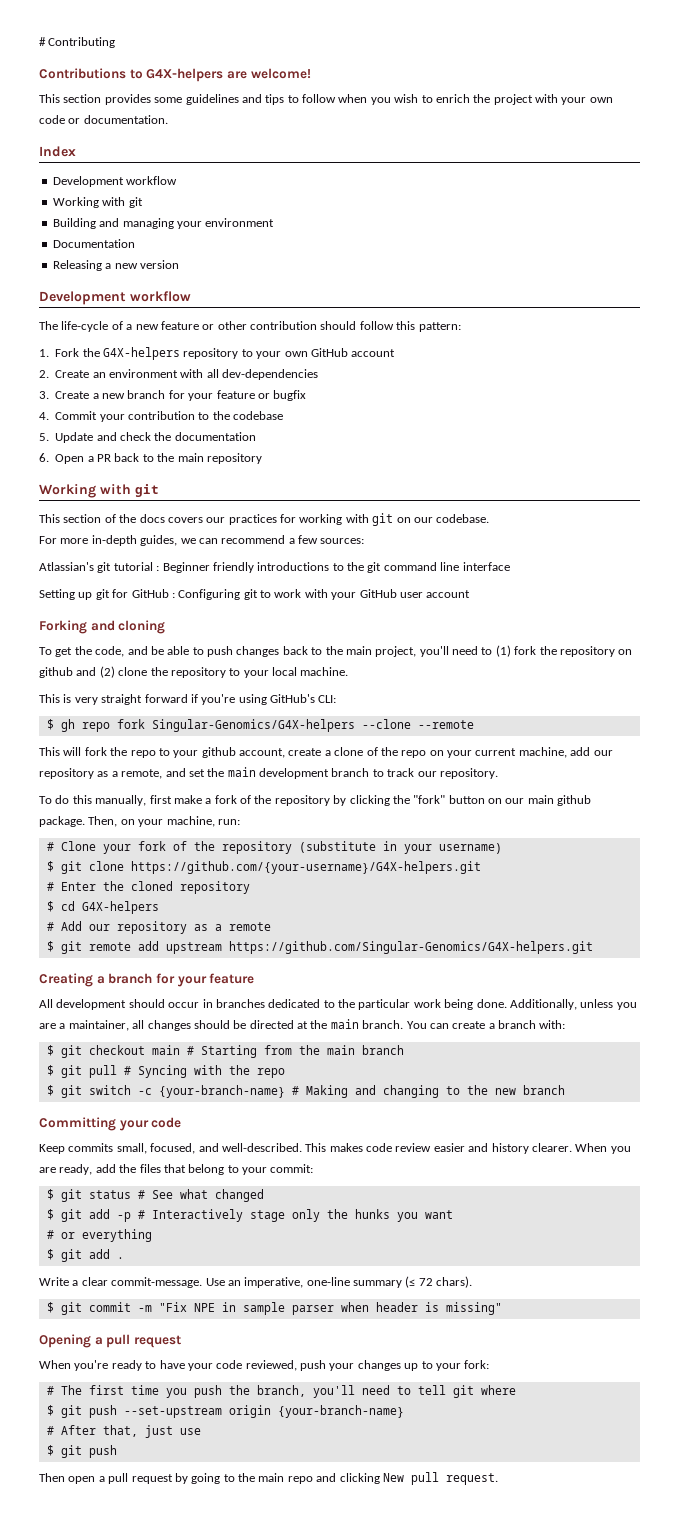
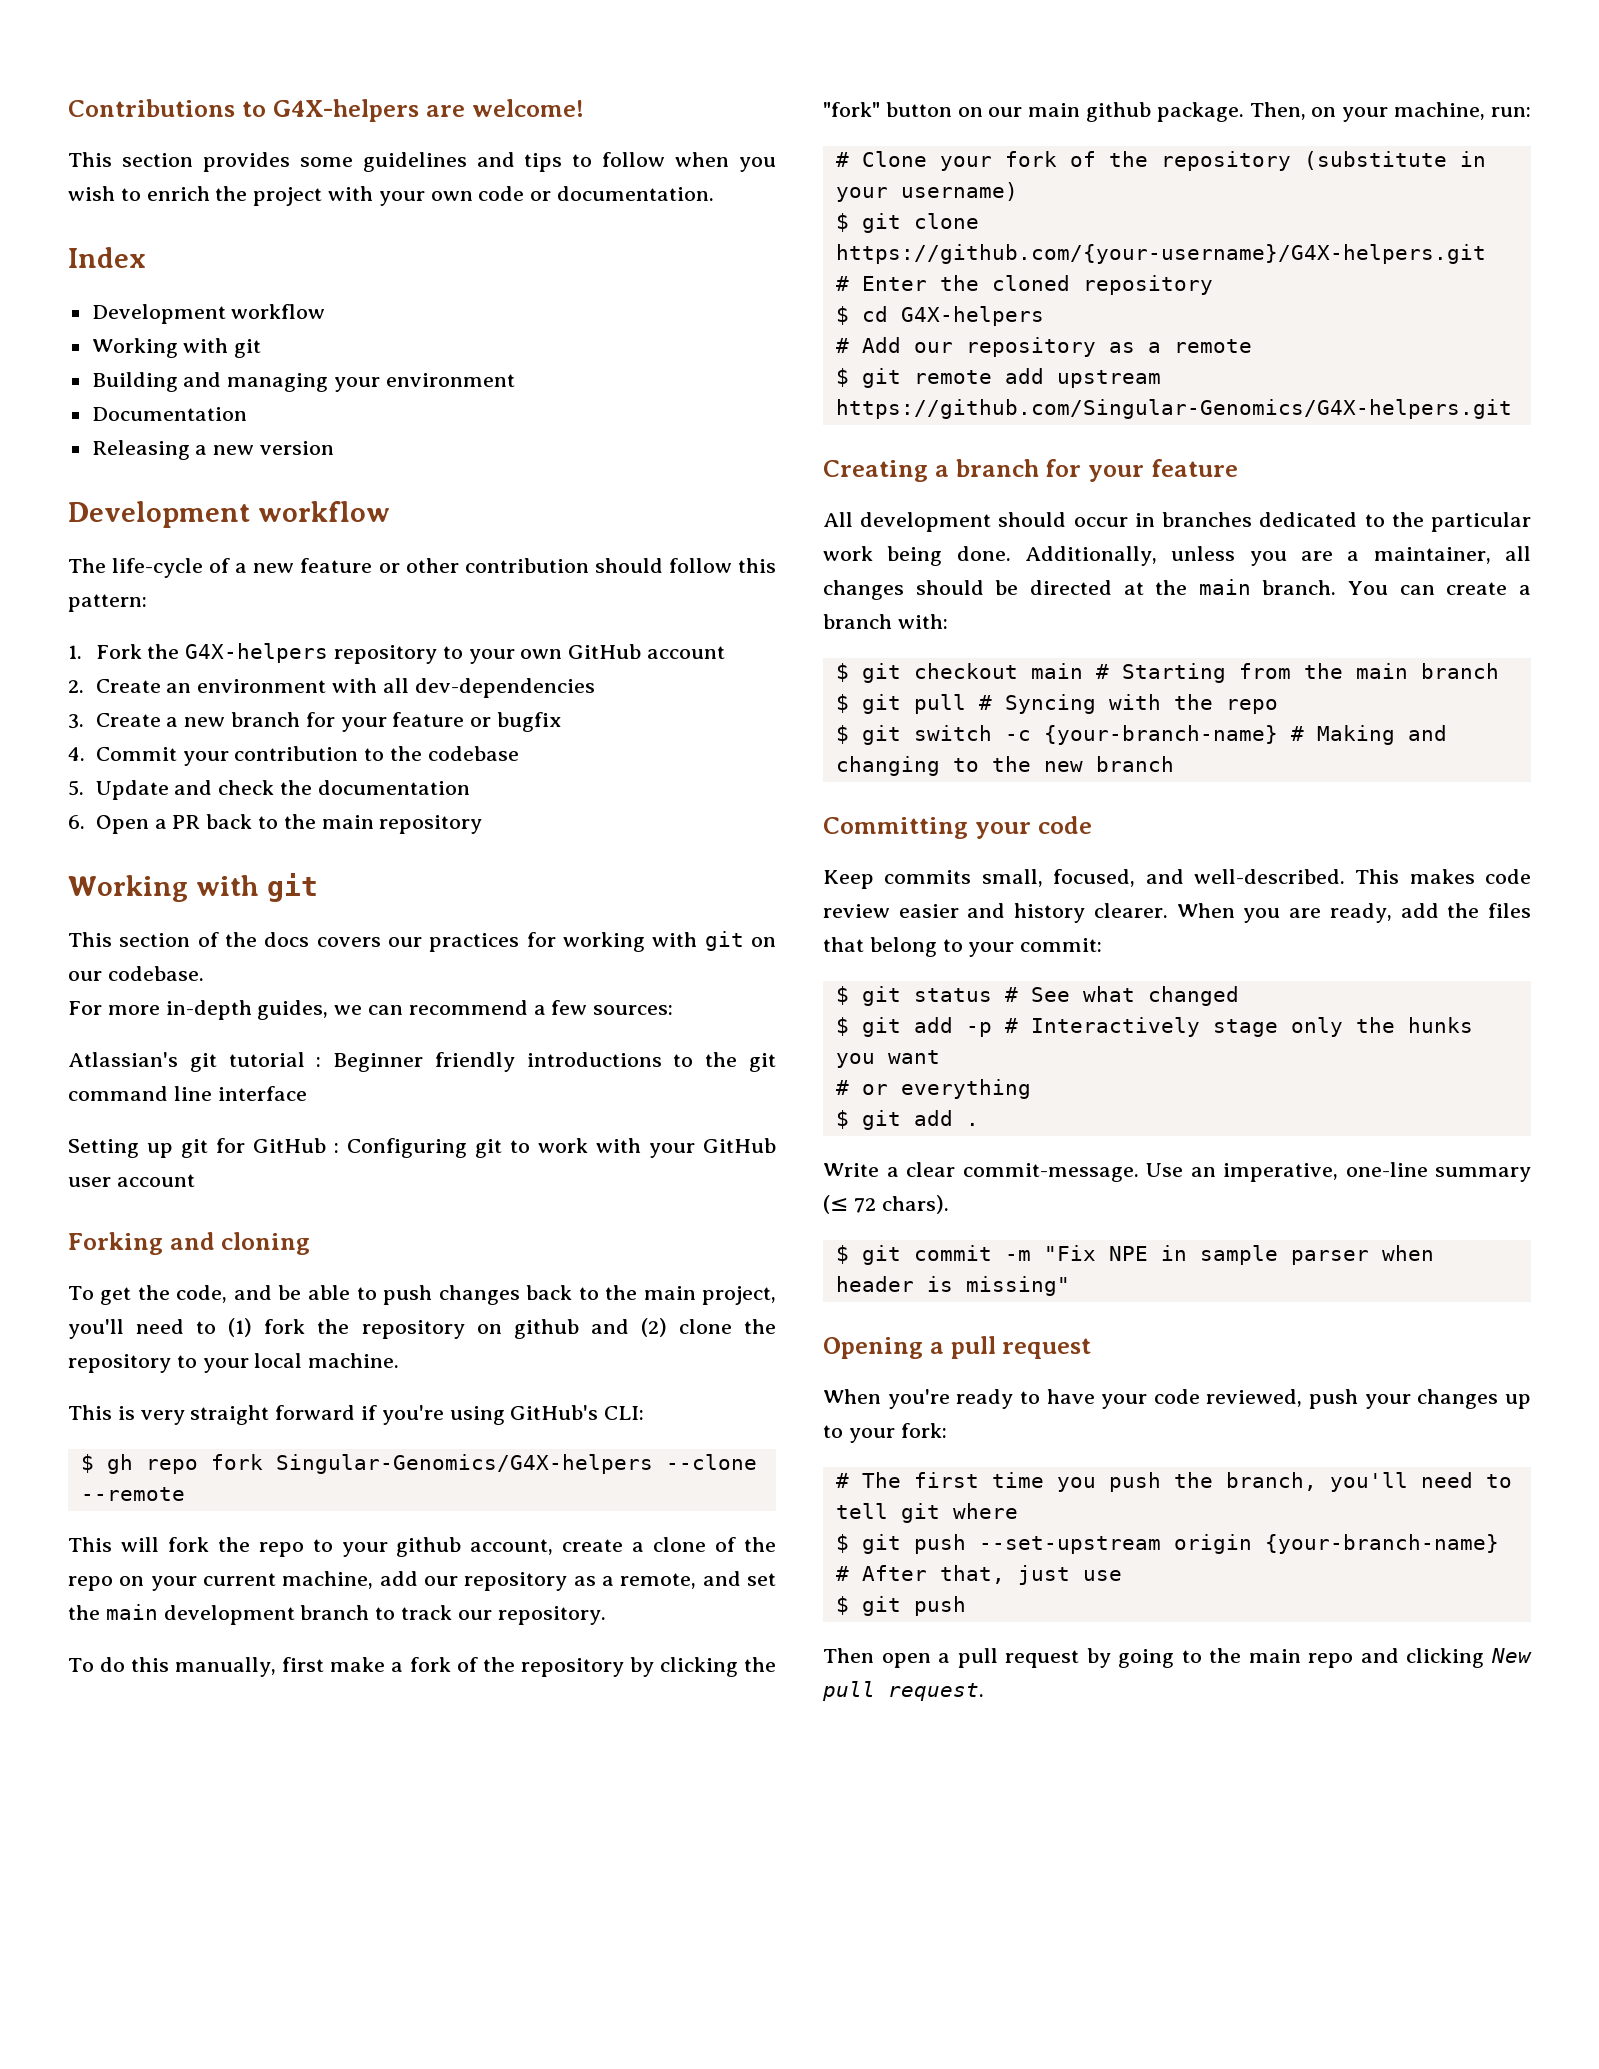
- # Contributing

